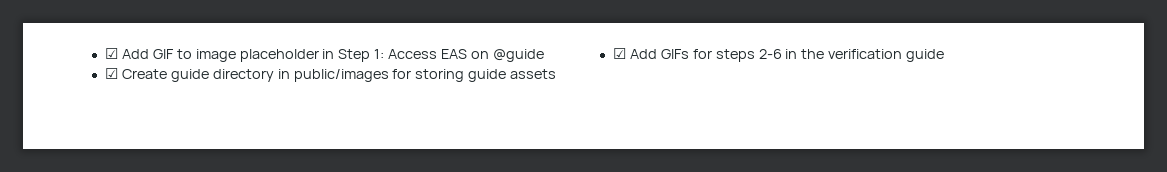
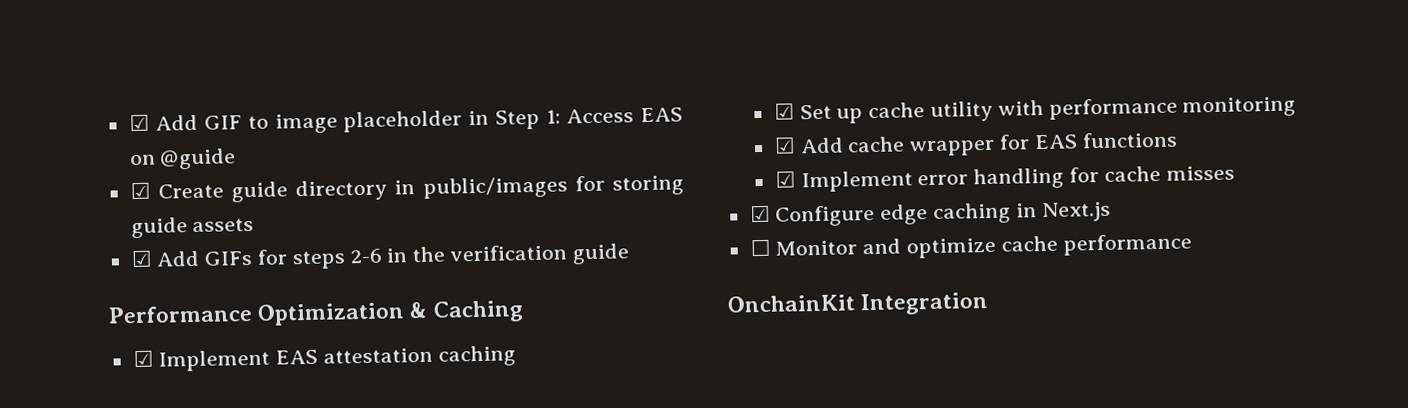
+ Performance Optimization & Caching
+ ☑ Implement EAS attestation caching
+ ☑ Set up cache utility with performance monitoring
+ ☑ Add cache wrapper for EAS functions
+ ☑ Implement error handling for cache misses
+ ☑ Configure edge caching in Next.js
+ ☐ Monitor and optimize cache performance
+ OnchainKit Integration

